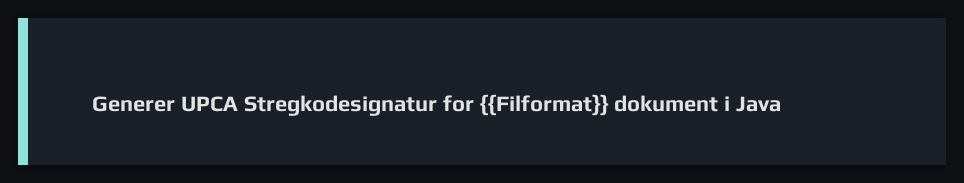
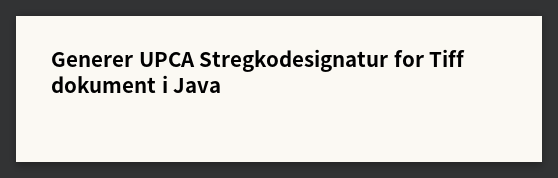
- Generer UPCA Stregkodesignatur for {{Filformat}} dokument i Java
+ Generer UPCA Stregkodesignatur for Tiff dokument i Java

